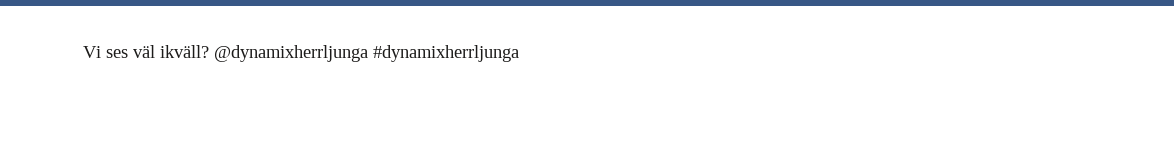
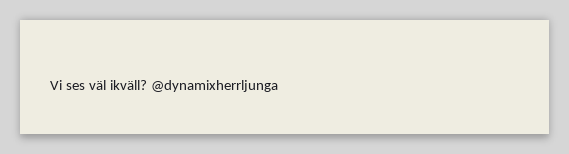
- @dynamixherrljunga #dynamixherrljunga
+ @dynamixherrljunga

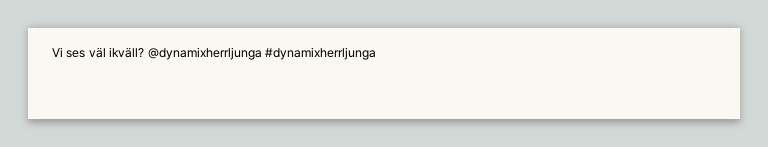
- @dynamixherrljunga
+ @dynamixherrljunga #dynamixherrljunga

